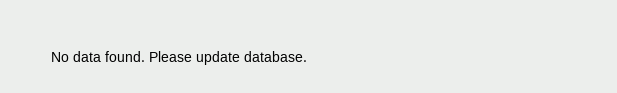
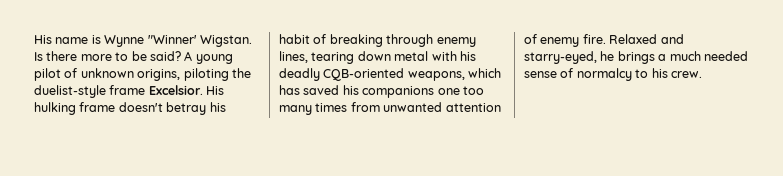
- No data found. Please update database.
+ His name is Wynne "Winner' Wigstan. Is there more to be said? A young pilot of unknown origins, piloting the duelist-style frame Excelsior. His hulking frame doesn't betray his habit of breaking through enemy lines, tearing down metal with his deadly CQB-oriented weapons, which has saved his companions one too many times from unwanted attention of enemy fire. Relaxed and starry-eyed, he brings a much needed sense of normalcy to his crew.

